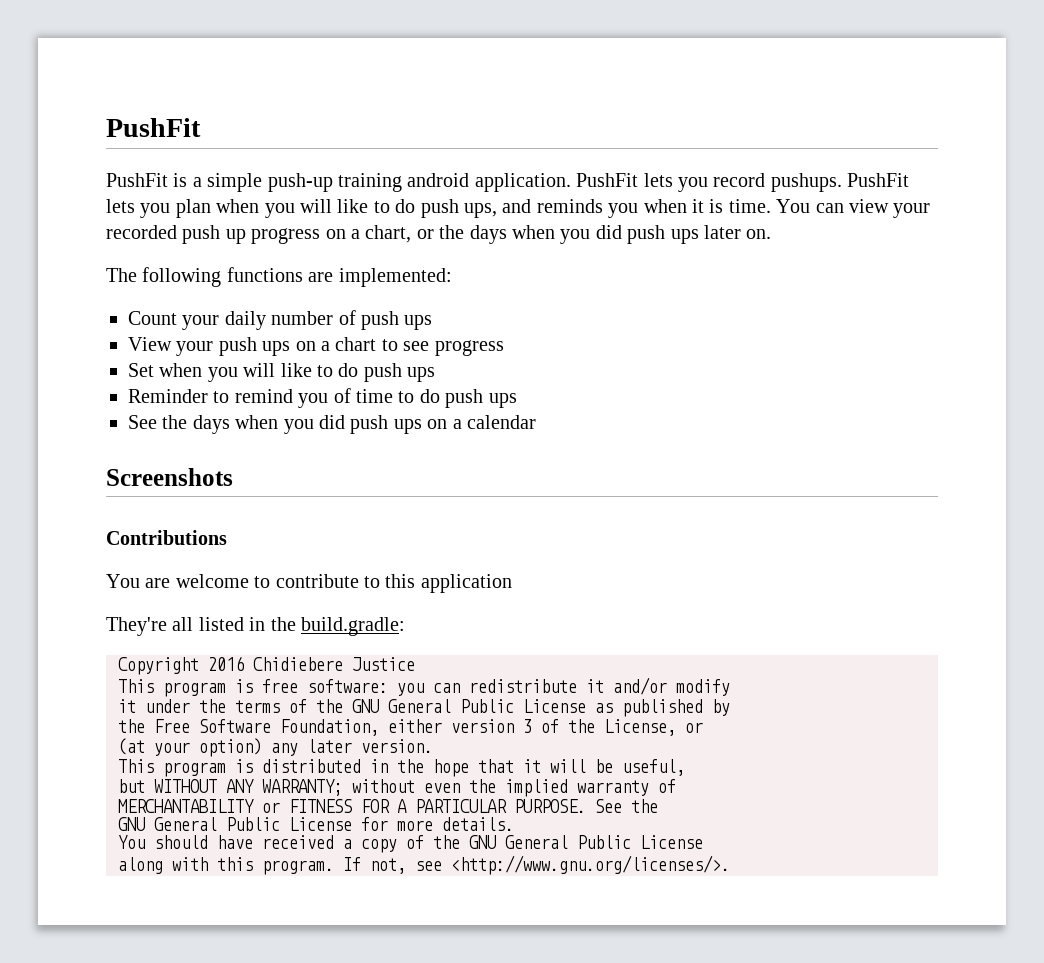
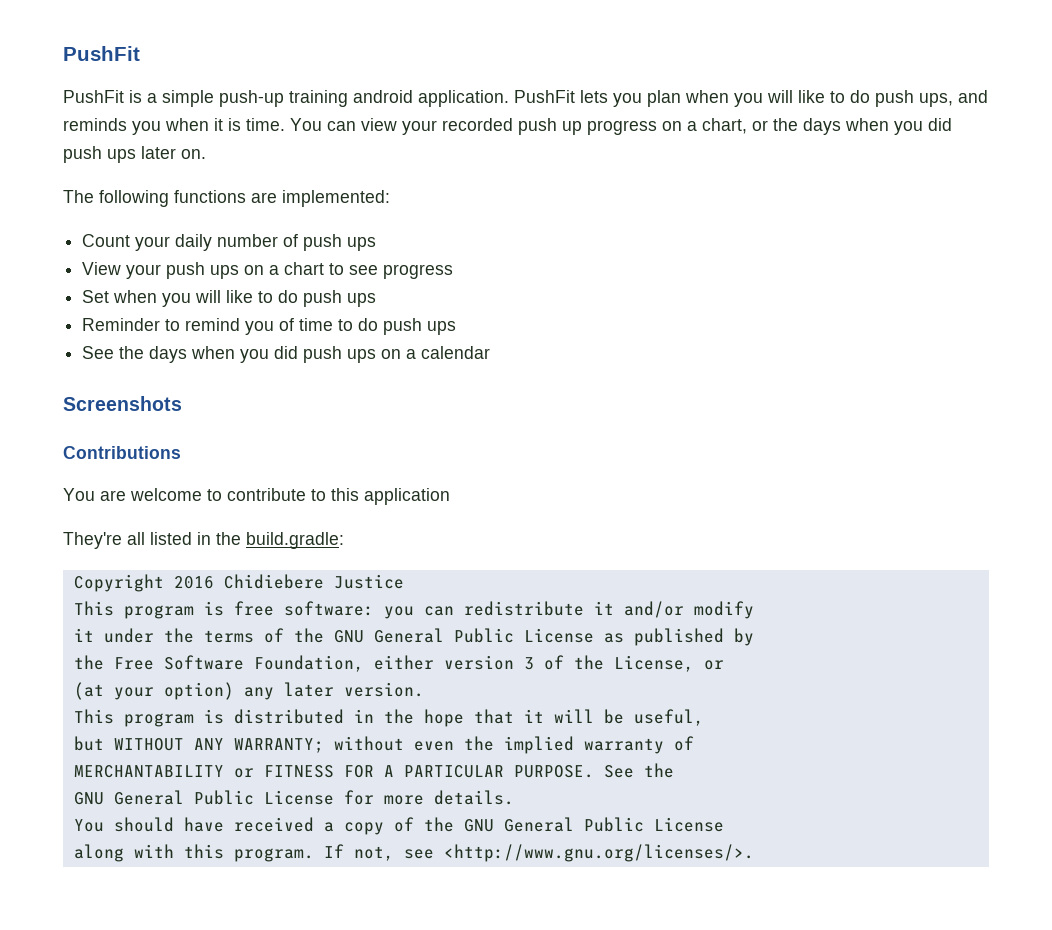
- PushFit lets you record pushups. PushFit lets you plan when you will like to do push ups, and reminds you when it is time.
+ PushFit lets you plan when you will like to do push ups, and reminds you when it is time.

